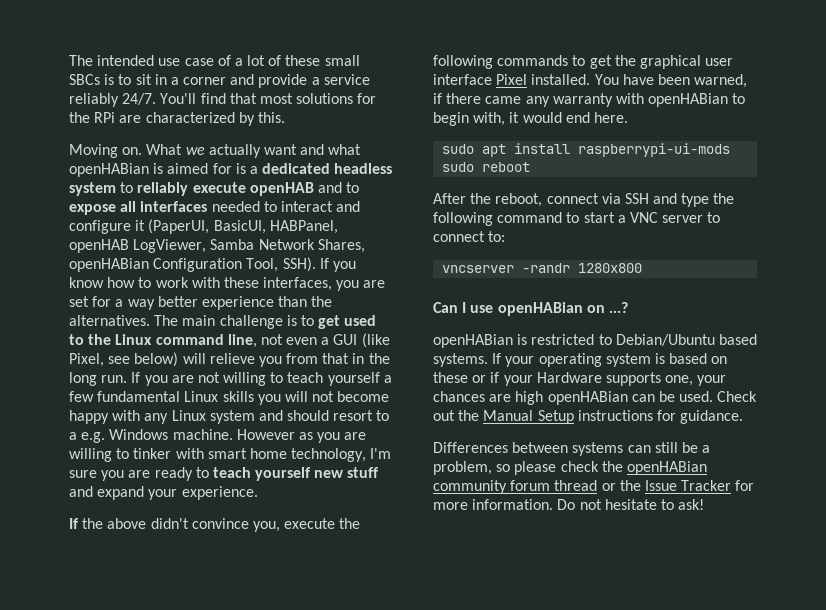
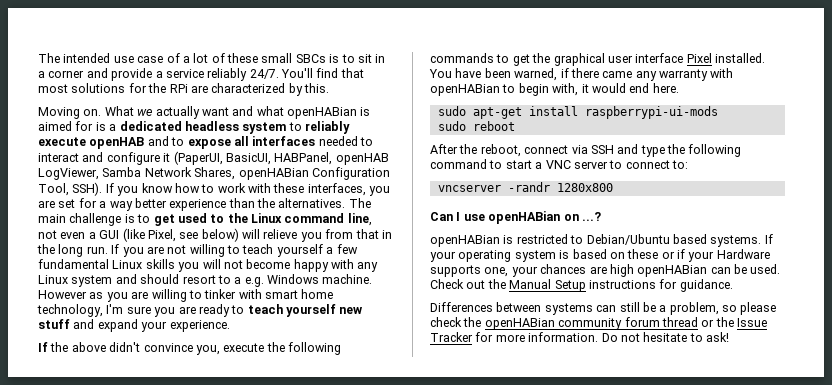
- sudo apt install raspberrypi-ui-mods
+ sudo apt-get install raspberrypi-ui-mods

